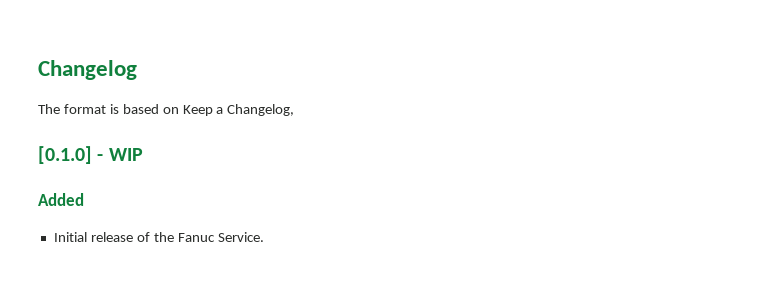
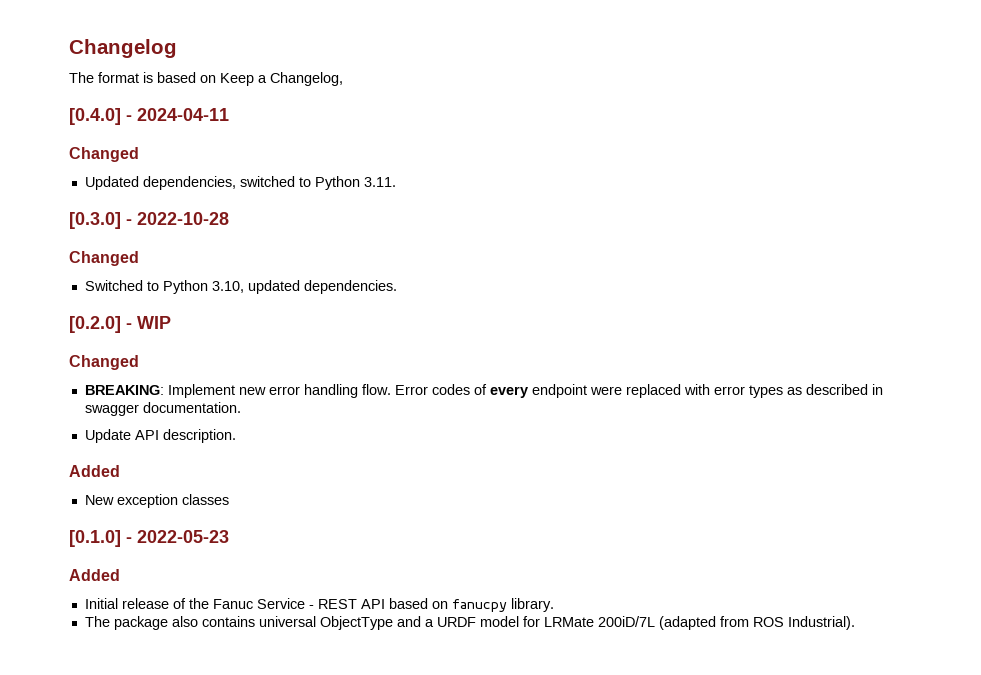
+ [0.4.0] - 2024-04-11
+ Changed
+ Updated dependencies, switched to Python 3.11.
+ [0.3.0] - 2022-10-28
+ Changed
+ Switched to Python 3.10, updated dependencies.
+ [0.2.0] - WIP
+ Changed
+ BREAKING: Implement new error handling flow. Error codes of every endpoint were replaced with error types as described in swagger documentation.
+ Update API description.
+ Added
+ New exception classes
- [0.1.0] - WIP
+ [0.1.0] - 2022-05-23
- Initial release of the Fanuc Service.
+ Initial release of the Fanuc Service - REST API based on fanucpy library.
+ The package also contains universal ObjectType and a URDF model for LRMate 200iD/7L (adapted from ROS Industrial).

